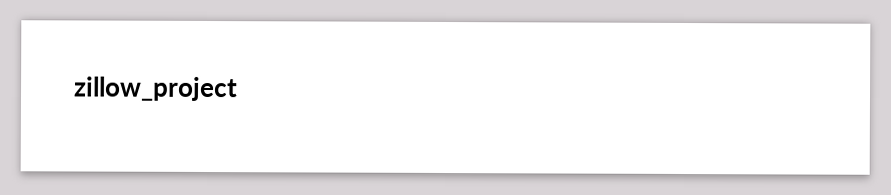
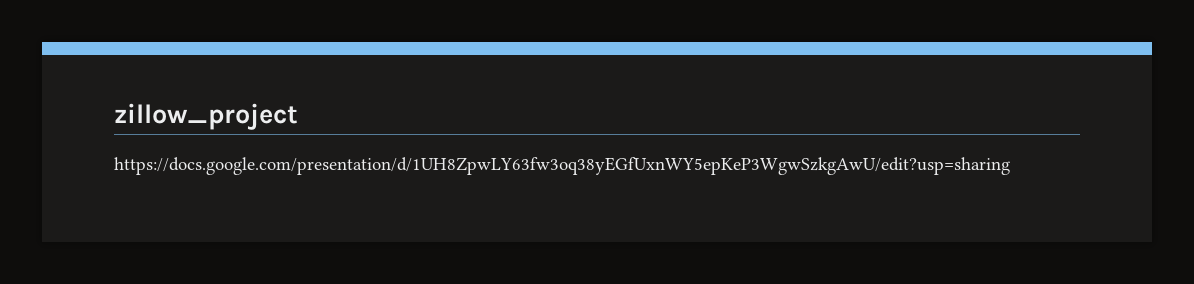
+ https://docs.google.com/presentation/d/1UH8ZpwLY63fw3oq38yEGfUxnWY5epKeP3WgwSzkgAwU/edit?usp=sharing

